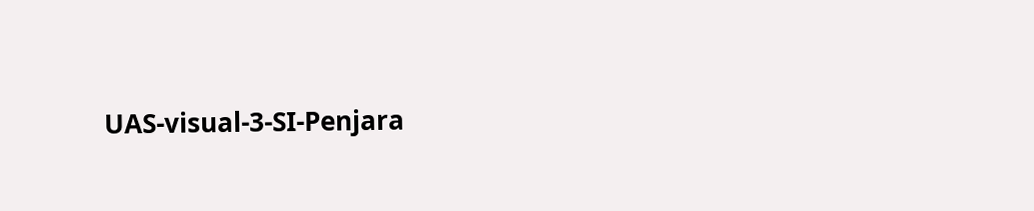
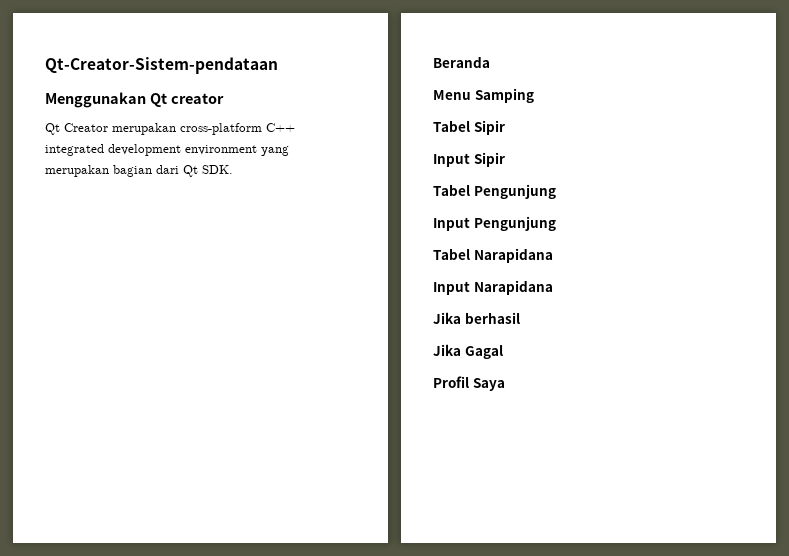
- UAS-visual-3-SI-Penjara
+ Qt-Creator-Sistem-pendataan
+ Menggunakan Qt creator
+ Qt Creator merupakan cross-platform C++ integrated development environment yang merupakan bagian dari Qt SDK.
+ Beranda
+ Menu Samping
+ Tabel Sipir
+ Input Sipir
+ Tabel Pengunjung
+ Input Pengunjung
+ Tabel Narapidana
+ Input Narapidana
+ Jika berhasil
+ Jika Gagal
+ Profil Saya

